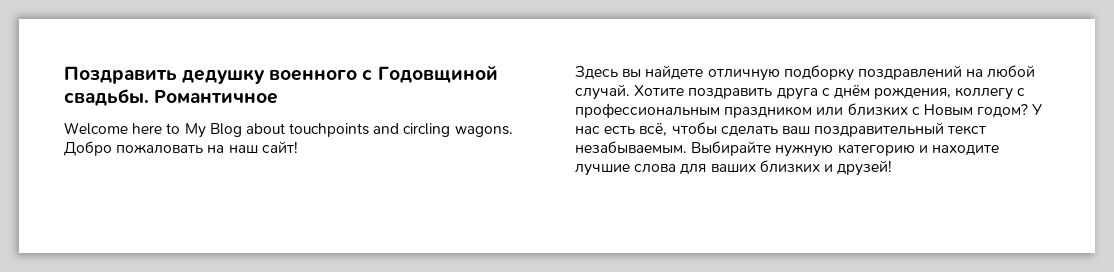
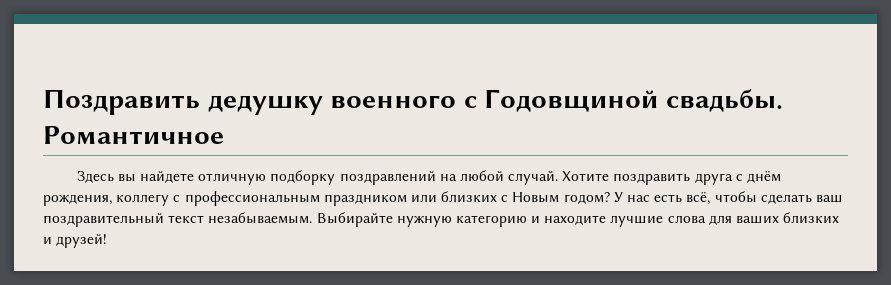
- Welcome here to My Blog about touchpoints and circling wagons. Добро пожаловать на наш сайт!

